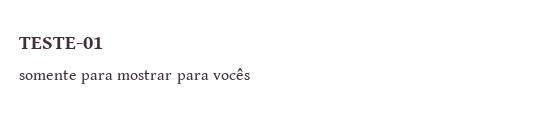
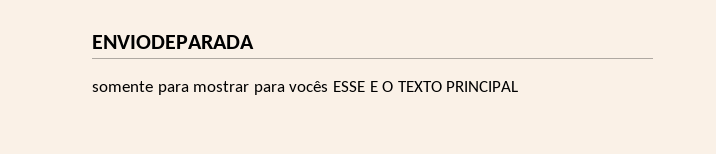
- TESTE-01
+ ENVIODEPARADA
- somente para mostrar para vocês
+ somente para mostrar para vocês ESSE E O TEXTO PRINCIPAL

